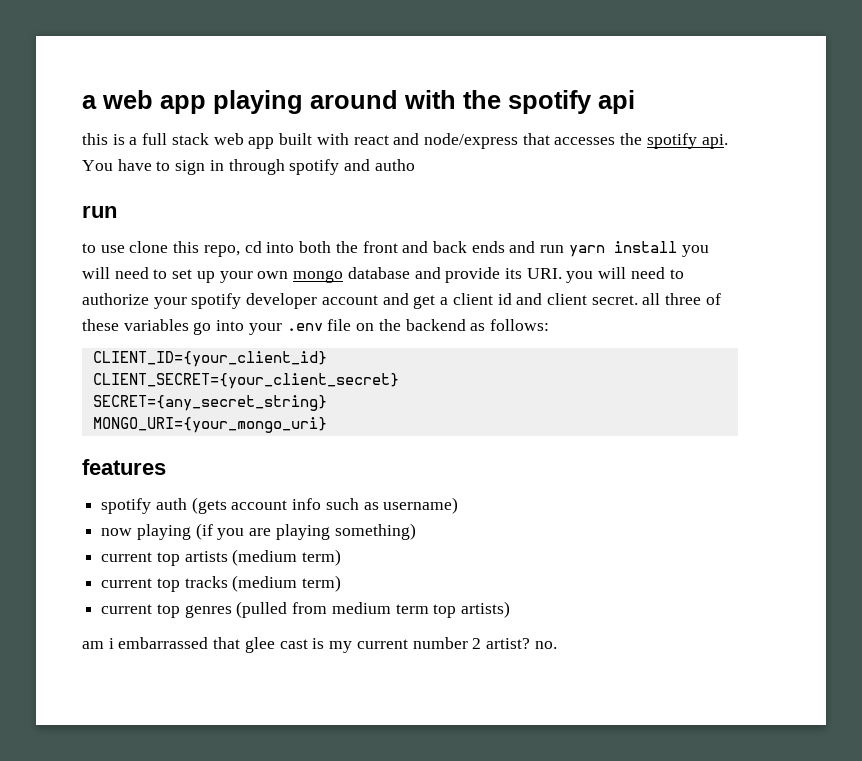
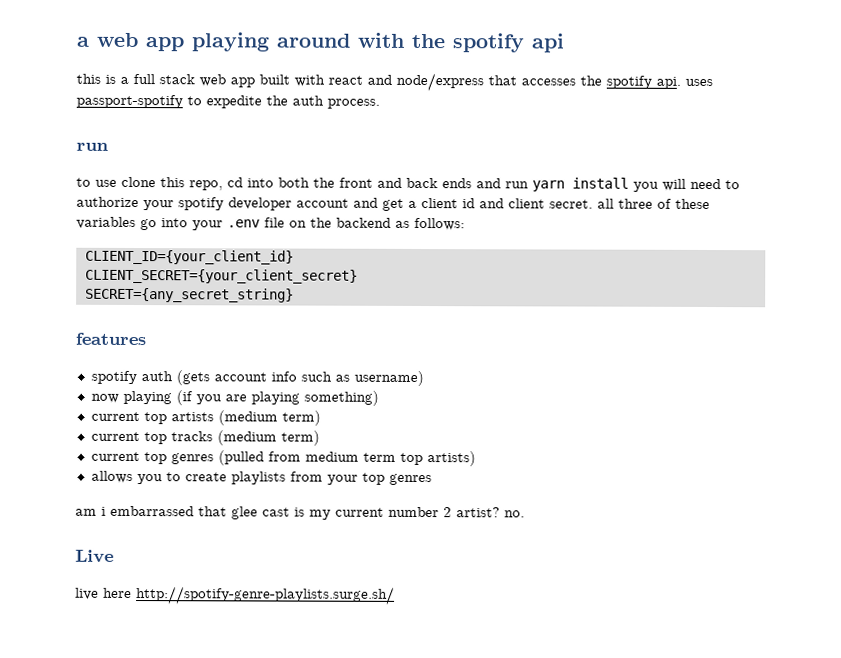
- this is a full stack web app built with react and node/express that accesses the spotify api. You have to sign in through spotify and autho
+ this is a full stack web app built with react and node/express that accesses the spotify api. uses passport-spotify to expedite the auth process.
- to use clone this repo, cd into both the front and back ends and run yarn install you will need to set up your own mongo database and provide its URI. you will need to authorize your spotify developer account and get a client id and client secret. all three of these variables go into your .env file on the backend as follows:
+ to use clone this repo, cd into both the front and back ends and run yarn install you will need to authorize your spotify developer account and get a client id and client secret. all three of these variables go into your .env file on the backend as follows:
- MONGO_URI={your_mongo_uri}
+ allows you to create playlists from your top genres
+ Live
+ live here http://spotify-genre-playlists.surge.sh/

